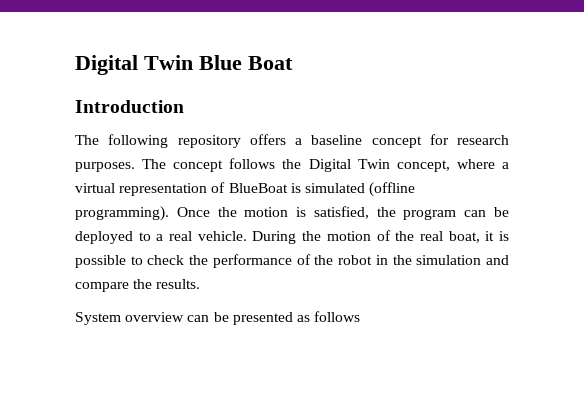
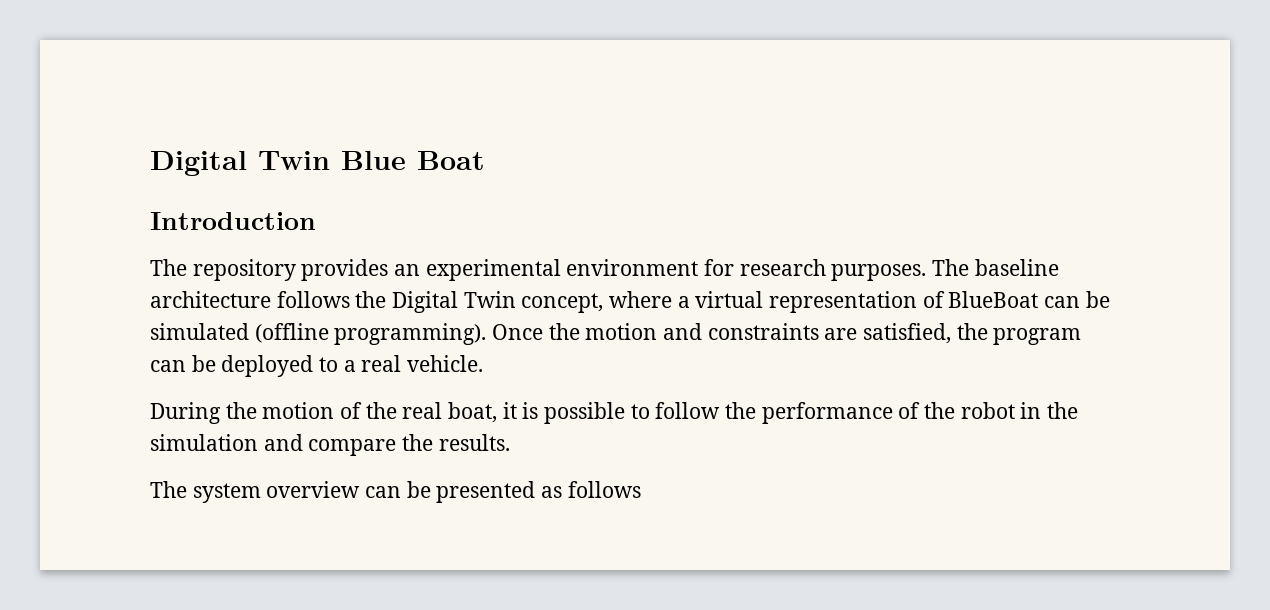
- The following repository offers a baseline concept for research purposes.
+ The repository provides an experimental environment for research purposes.
- The concept follows the Digital Twin concept, where a virtual representation of BlueBoat is simulated (offline programming).
+ The baseline architecture follows the Digital Twin concept, where a virtual representation of BlueBoat can be simulated (offline programming).
- Once the motion is satisfied, the program can be deployed to a real vehicle. During the motion of the real boat, it is possible to check the performance of the robot in the simulation and compare the results.
+ Once the motion and constraints are satisfied, the program can be deployed to a real vehicle.
+ During the motion of the real boat, it is possible to follow the performance of the robot in the simulation and compare the results.
- System overview can be presented as follows
+ The system overview can be presented as follows

